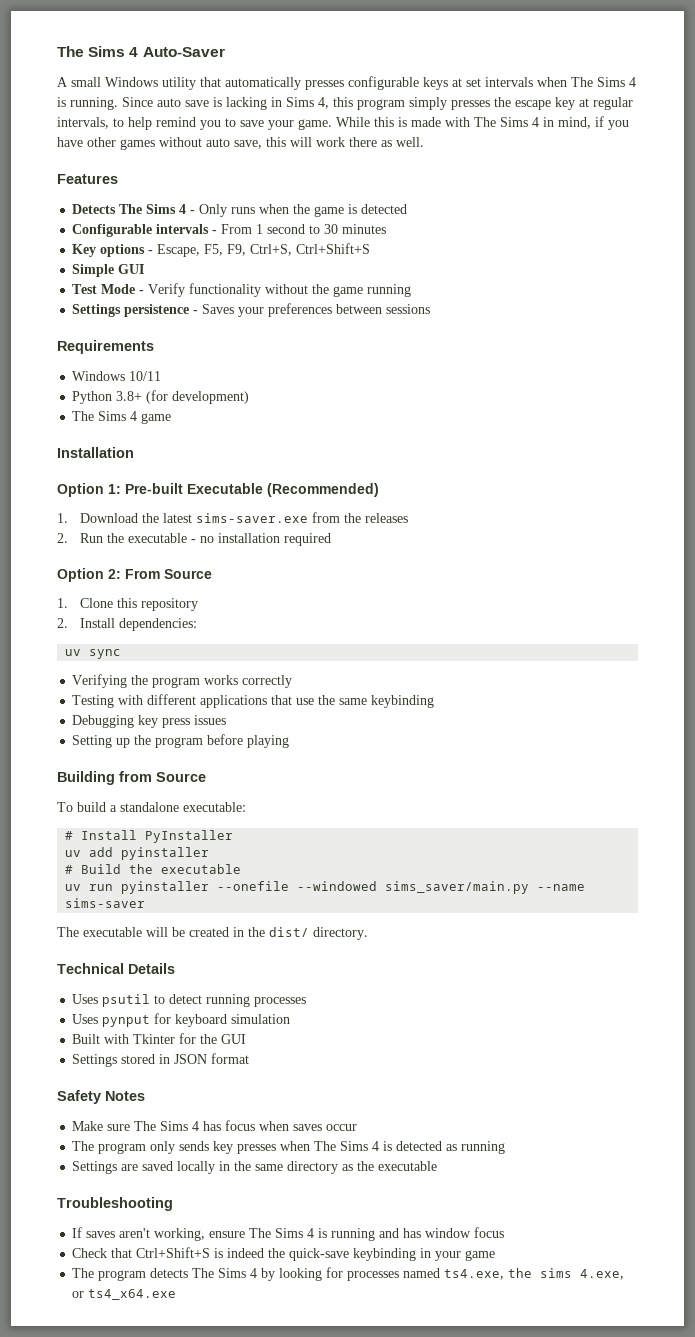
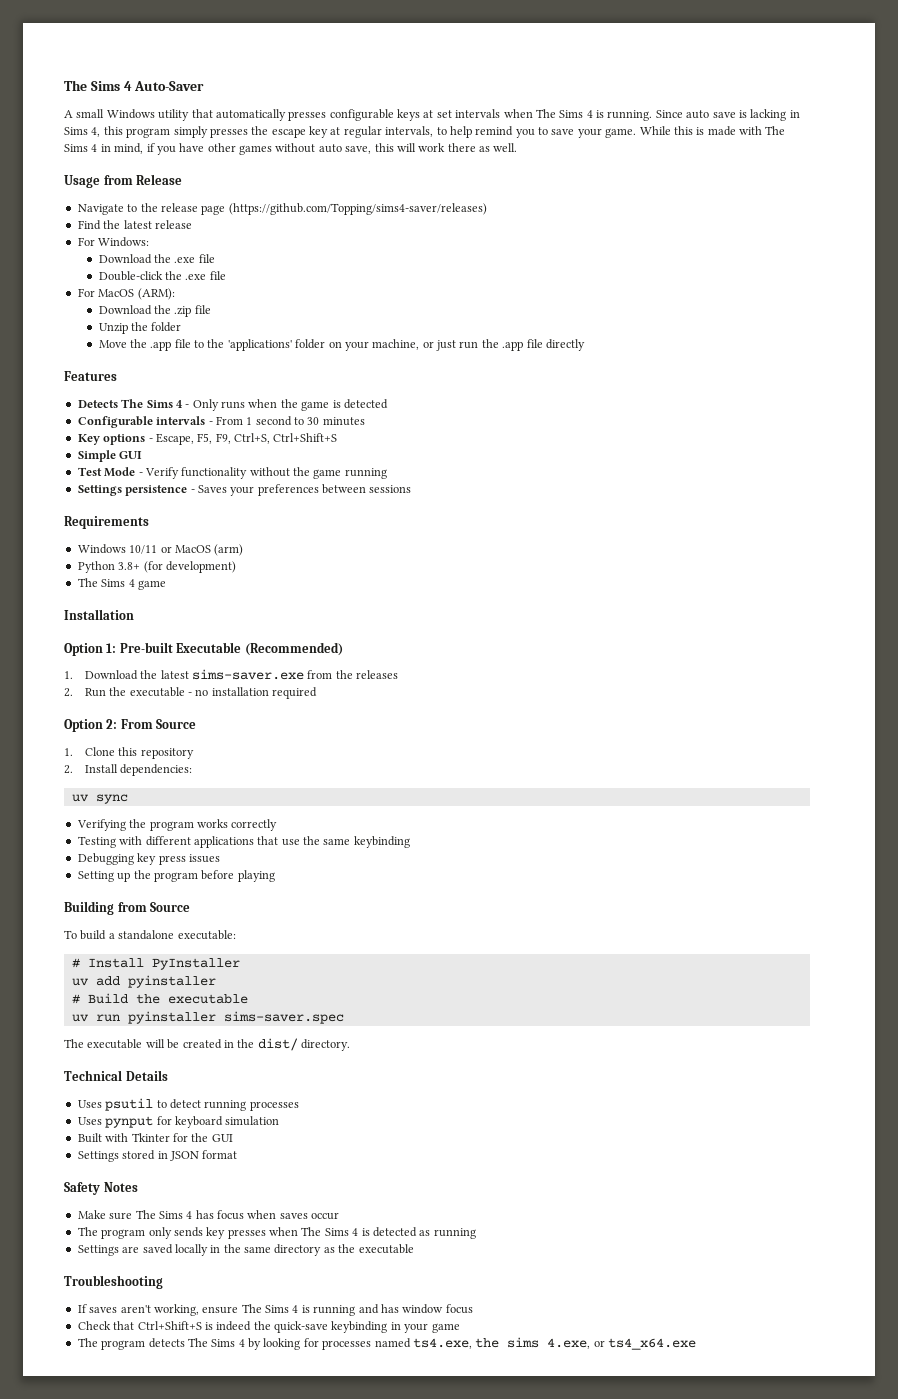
+ Usage from Release
+ Navigate to the release page (https://github.com/Topping/sims4-saver/releases)
+ Find the latest release
+ For Windows:
+ Download the .exe file
+ Double-click the .exe file
+ For MacOS (ARM):
+ Download the .zip file
+ Unzip the folder
+ Move the .app file to the 'applications' folder on your machine, or just run the .app file directly
- Windows 10/11
+ Windows 10/11 or MacOS (arm)
- uv run pyinstaller --onefile --windowed sims_saver/main.py --name sims-saver
+ uv run pyinstaller sims-saver.spec

